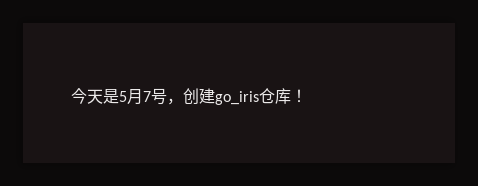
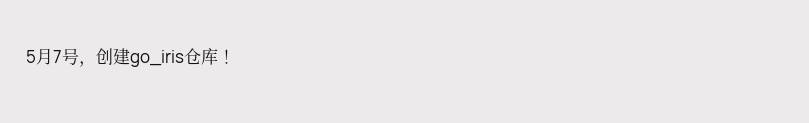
- 今天是5月7号，创建go_iris仓库！
+ 5月7号，创建go_iris仓库！

